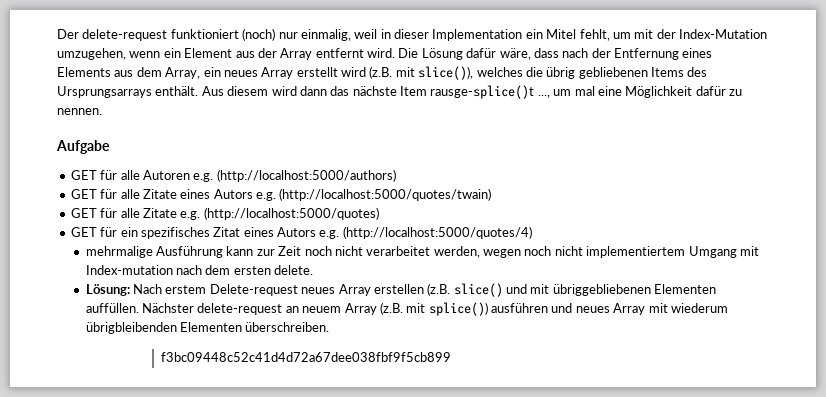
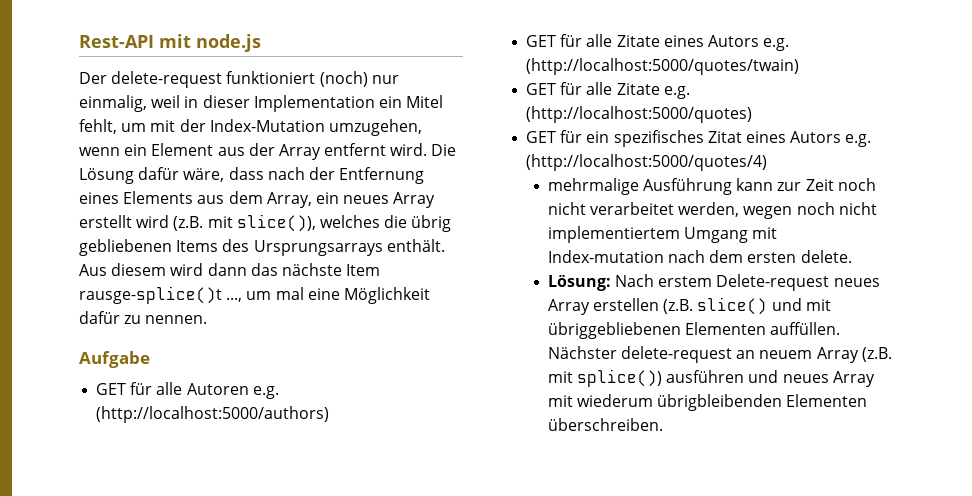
+ Rest-API mit node.js
- f3bc09448c52c41d4d72a67dee038fbf9f5cb899

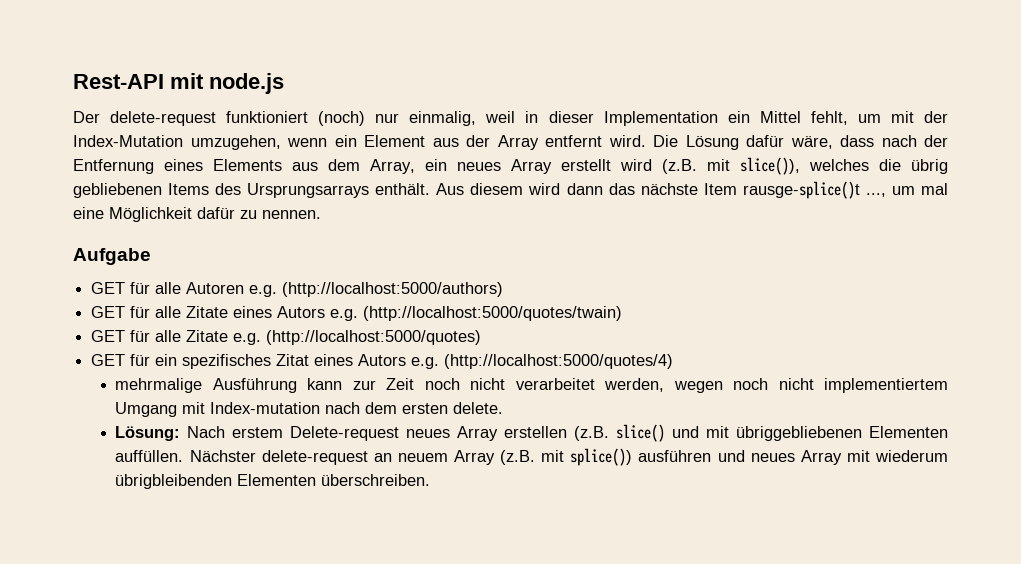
- Der delete-request funktioniert (noch) nur einmalig, weil in dieser Implementation ein Mitel fehlt, um mit der Index-Mutation umzugehen, wenn ein Element aus der Array entfernt wird.
+ Der delete-request funktioniert (noch) nur einmalig, weil in dieser Implementation ein Mittel fehlt, um mit der Index-Mutation umzugehen, wenn ein Element aus der Array entfernt wird.

